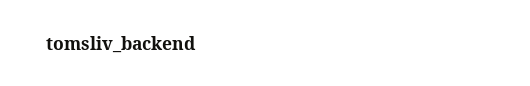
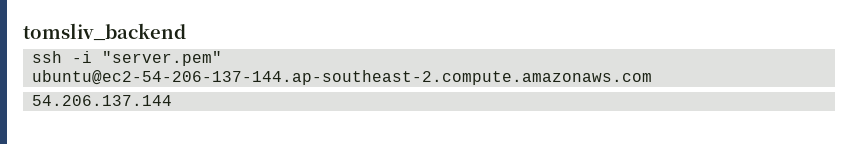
+ ssh -i "server.pem" ubuntu@ec2-54-206-137-144.ap-southeast-2.compute.amazonaws.com
+ 54.206.137.144

